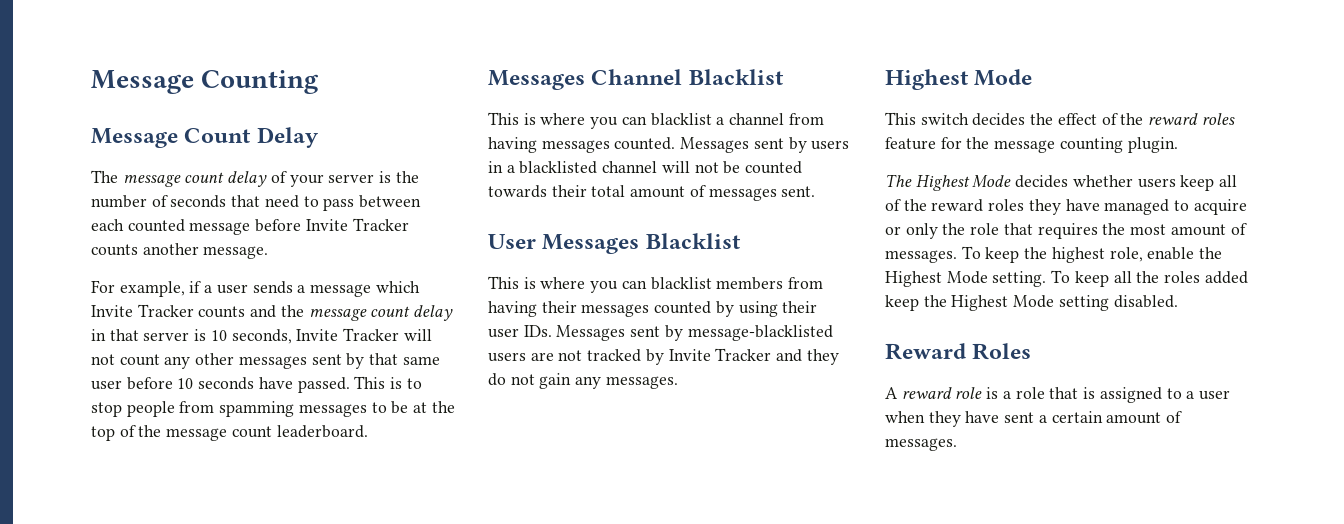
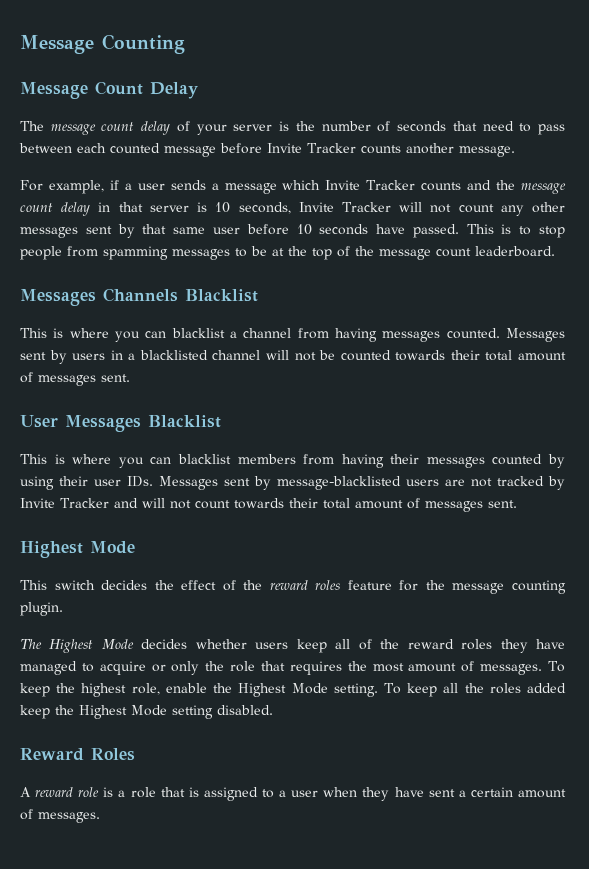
- Messages Channel Blacklist
+ Messages Channels Blacklist
- This is where you can blacklist members from having their messages counted by using their user IDs. Messages sent by message-blacklisted users are not tracked by Invite Tracker and they do not gain any messages.
+ This is where you can blacklist members from having their messages counted by using their user IDs. Messages sent by message-blacklisted users are not tracked by Invite Tracker and will not count towards their total amount of messages sent.

